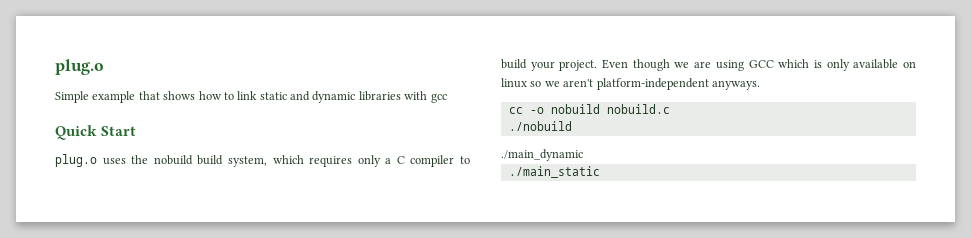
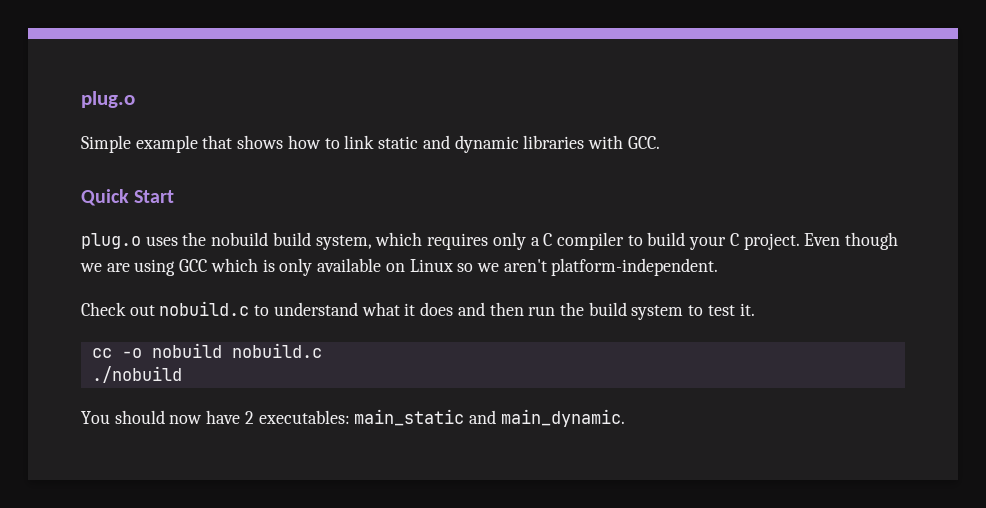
- Simple example that shows how to link static and dynamic libraries with gcc
+ Simple example that shows how to link static and dynamic libraries with GCC.
- plug.o uses the nobuild build system, which requires only a C compiler to build your project.
+ plug.o uses the nobuild build system, which requires only a C compiler to build your C project.
- Even though we are using GCC which is only available on linux so we aren't platform-independent anyways.
+ Even though we are using GCC which is only available on Linux so we aren't platform-independent.
+ Check out nobuild.c to understand what it does and then run the build system to test it.
- ./main_dynamic
- ./main_static
+ You should now have 2 executables: main_static and main_dynamic.

